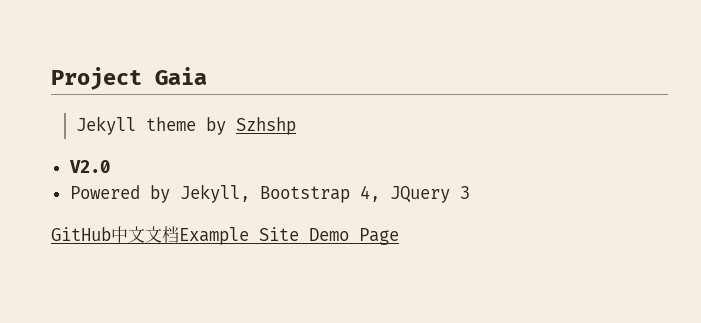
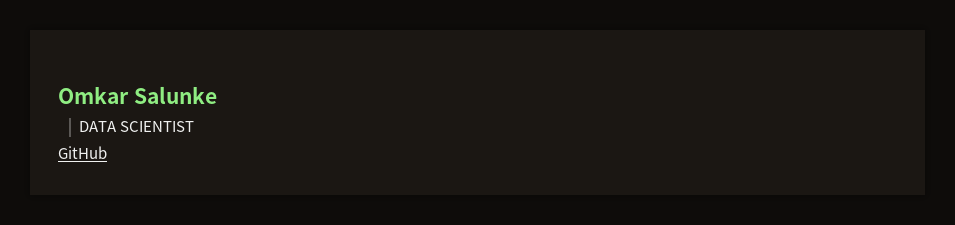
- Project Gaia
- Jekyll theme by Szhshp
- V2.0
- Powered by Jekyll, Bootstrap 4, JQuery 3
- GitHub中文文档Example Site Demo Page
+ Omkar Salunke
+ DATA SCIENTIST
+ GitHub

